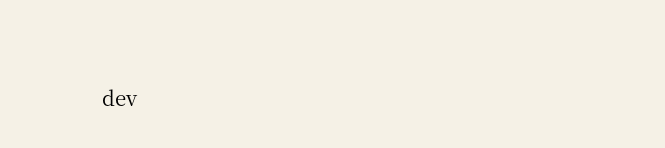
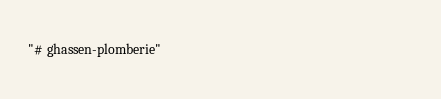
- dev
+ "# ghassen-plomberie"

